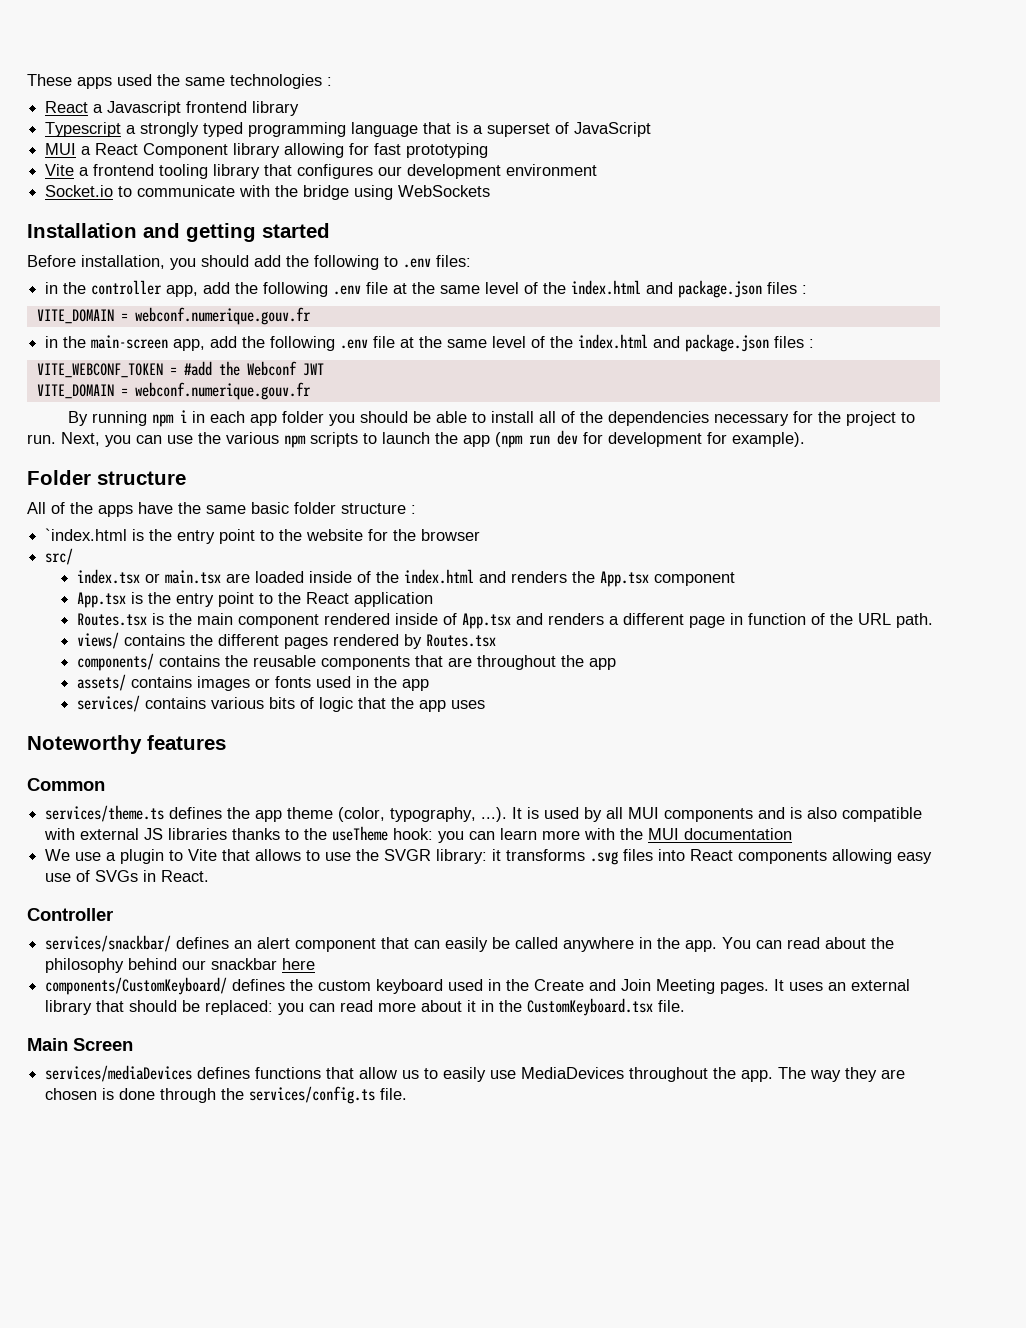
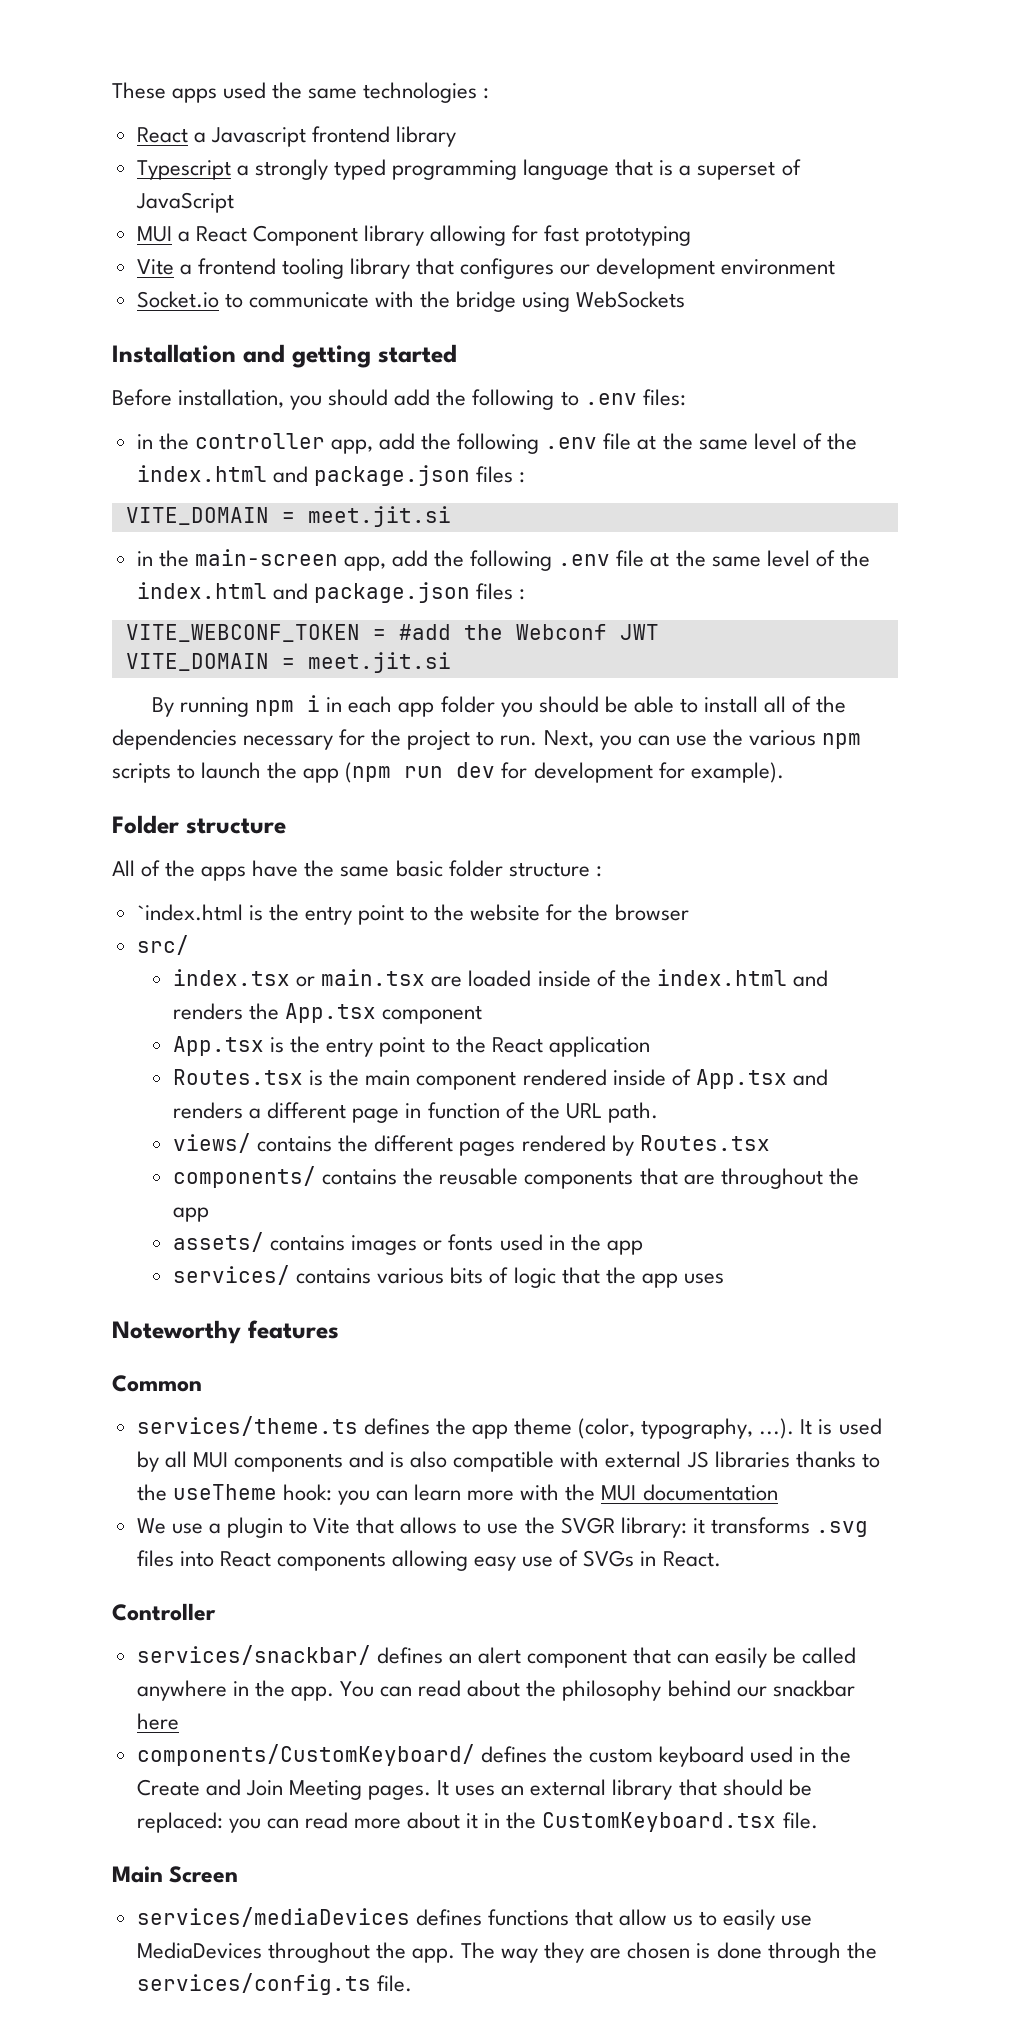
  in the controller app, add the following .env file at the same level of the index.html and package.json files :
- VITE_DOMAIN = webconf.numerique.gouv.fr
+ VITE_DOMAIN = meet.jit.si
  VITE_WEBCONF_TOKEN = #add the Webconf JWT
- VITE_DOMAIN = webconf.numerique.gouv.fr
+ VITE_DOMAIN = meet.jit.si

